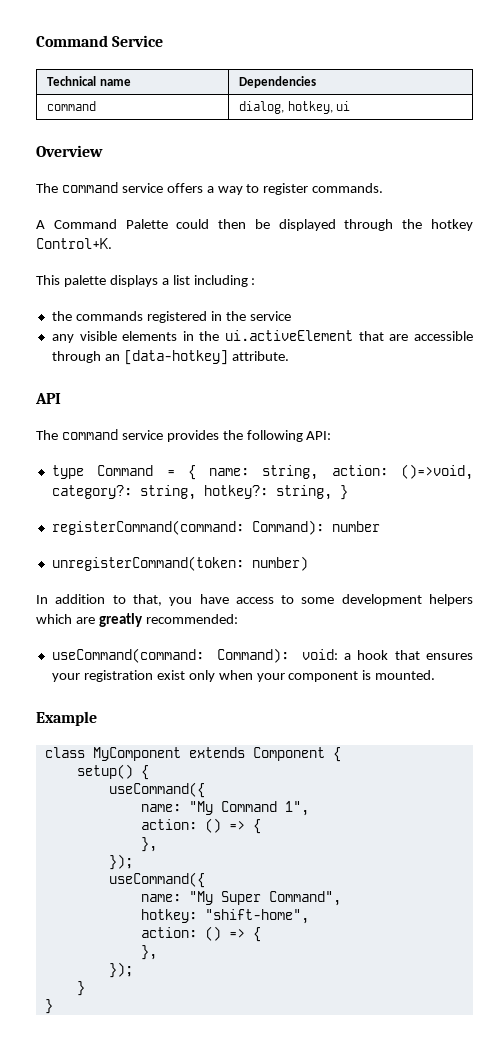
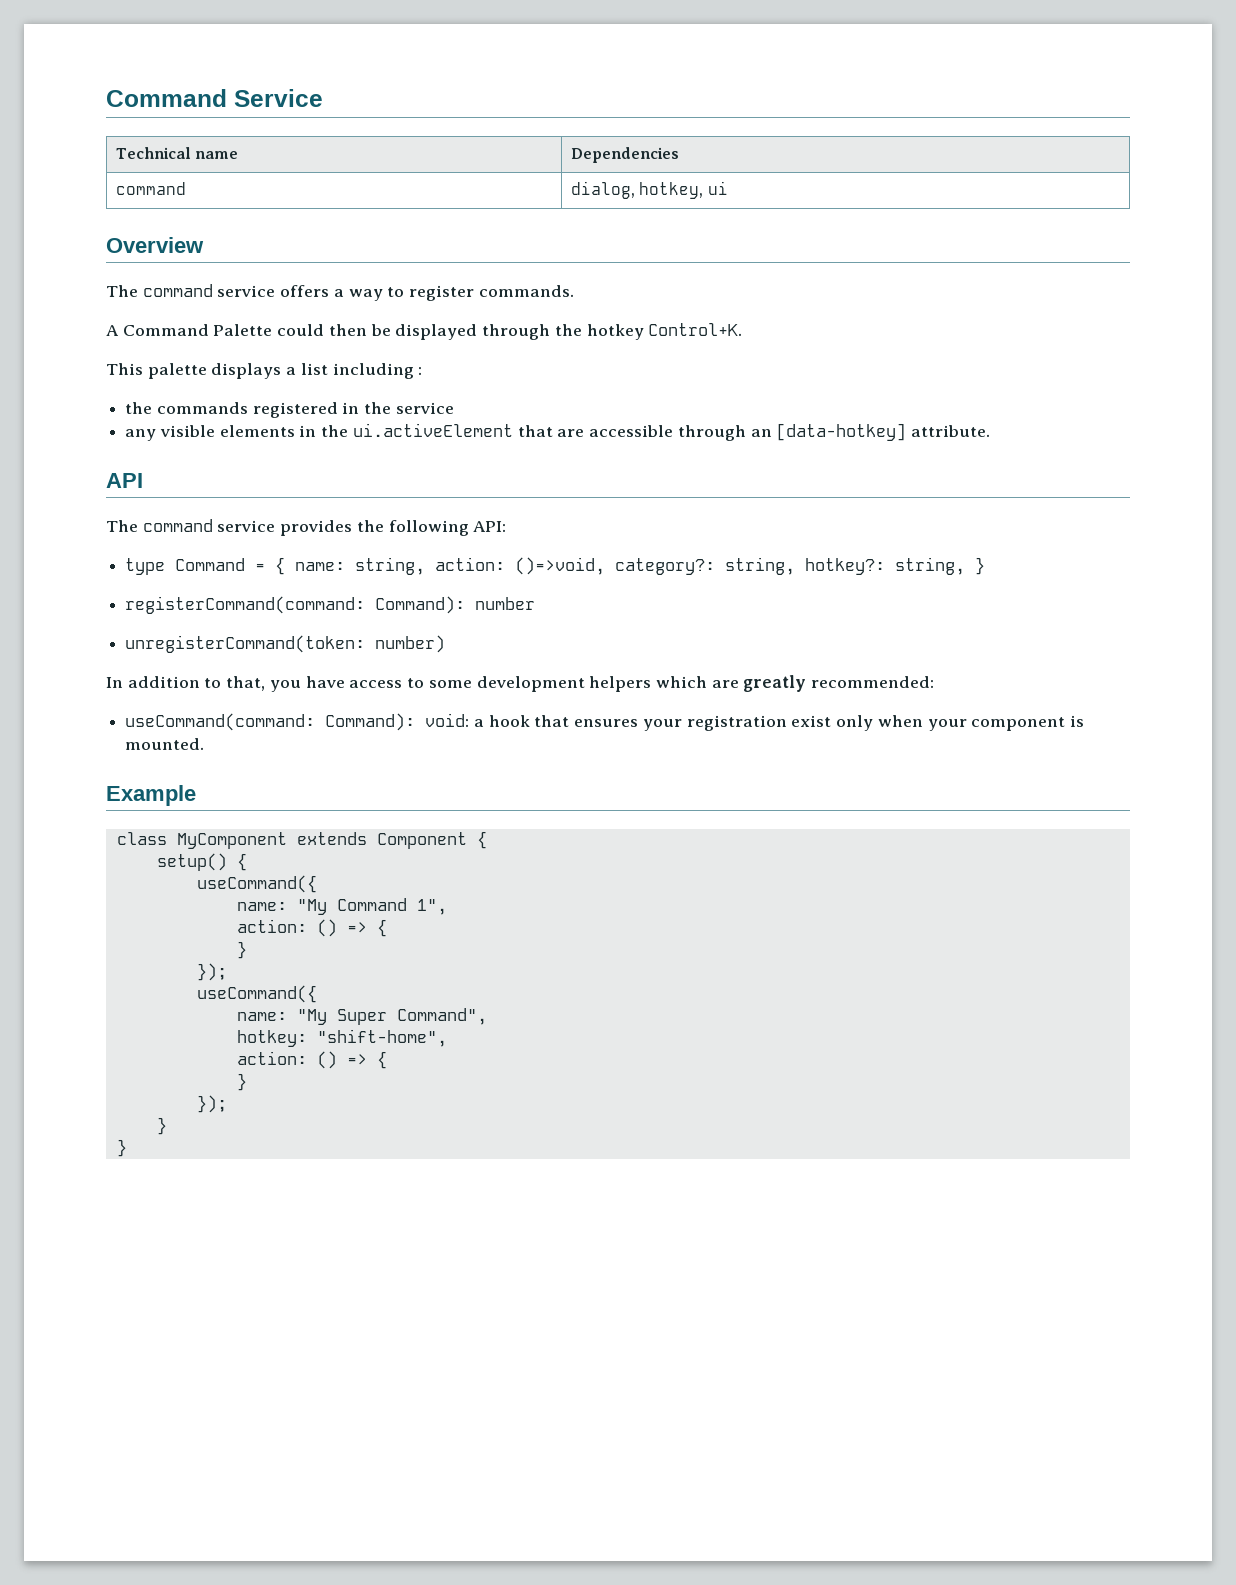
  name: "My Command 1",
  action: () => {
- },
+ }
  hotkey: "shift-home",
  action: () => {
- },
+ }

